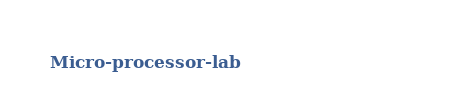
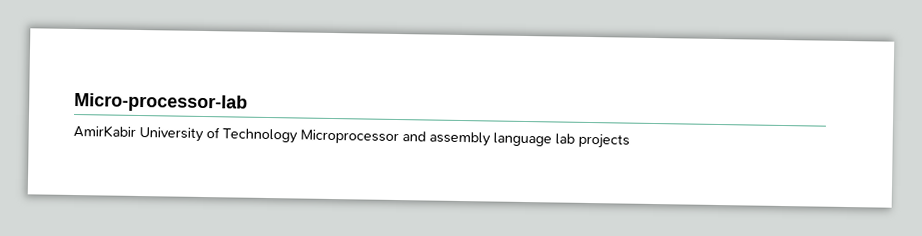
+ AmirKabir University of Technology Microprocessor and assembly language lab projects

